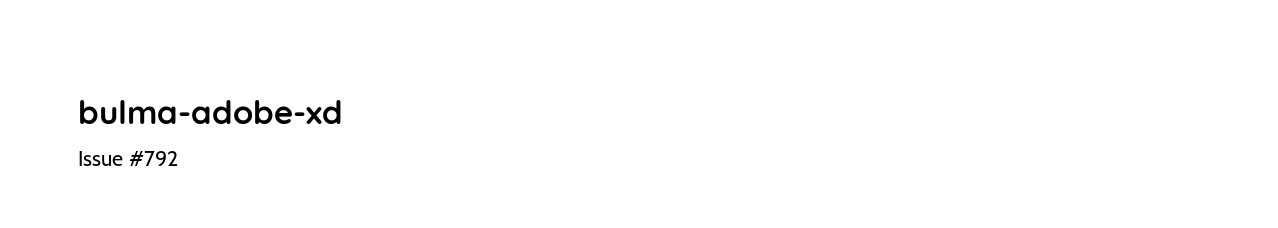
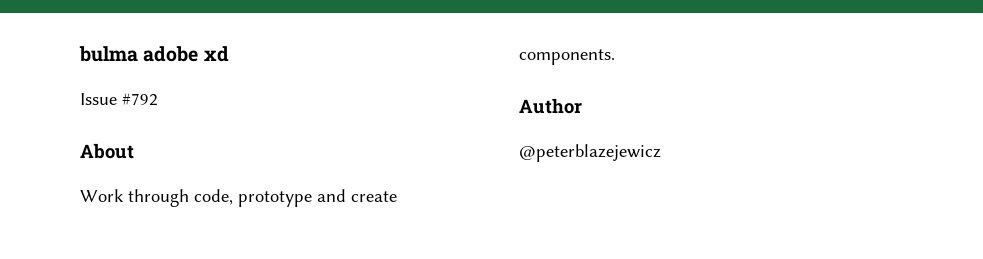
- bulma-adobe-xd
+ bulma adobe xd
+ About
+ Work through code, prototype and create components.
+ Author
+ @peterblazejewicz

